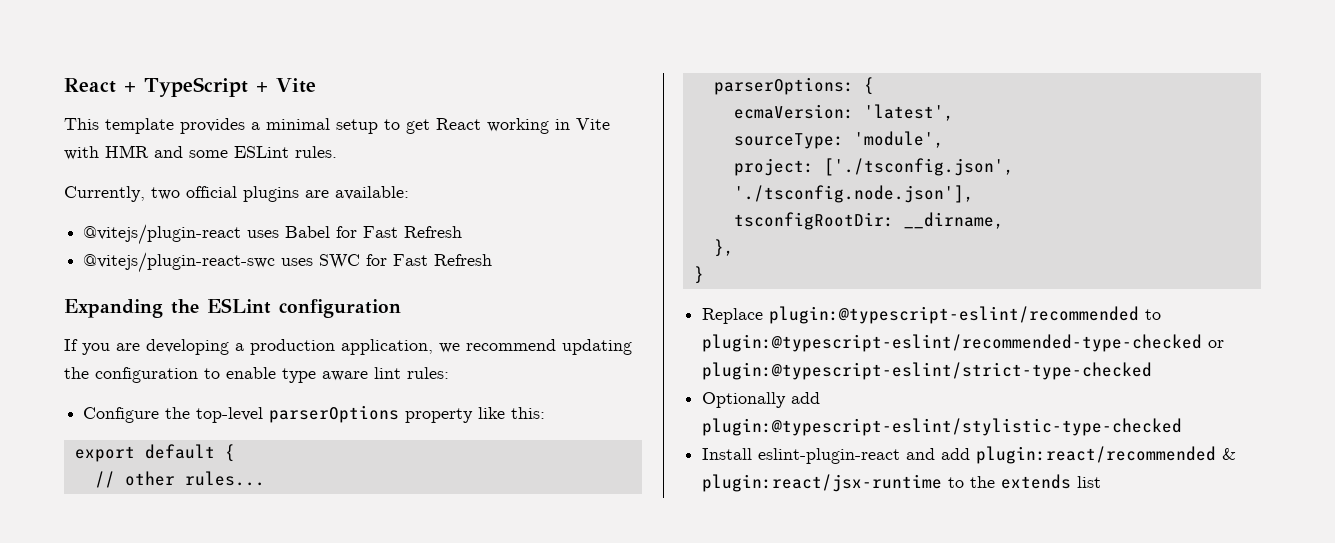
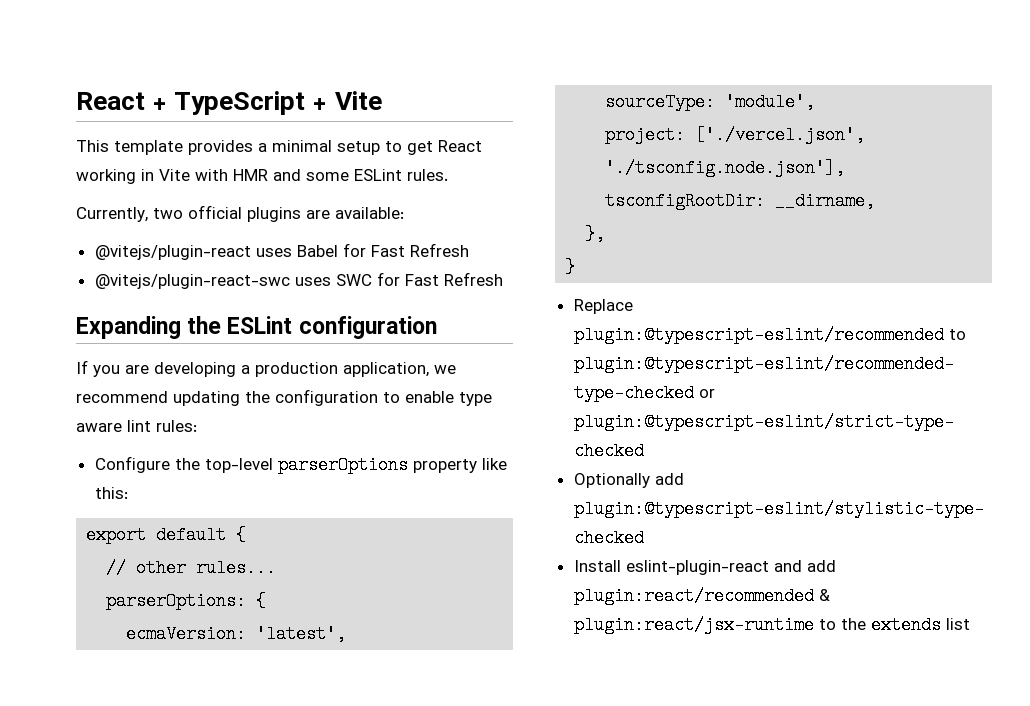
- project: ['./tsconfig.json', './tsconfig.node.json'],
+ project: ['./vercel.json', './tsconfig.node.json'],

